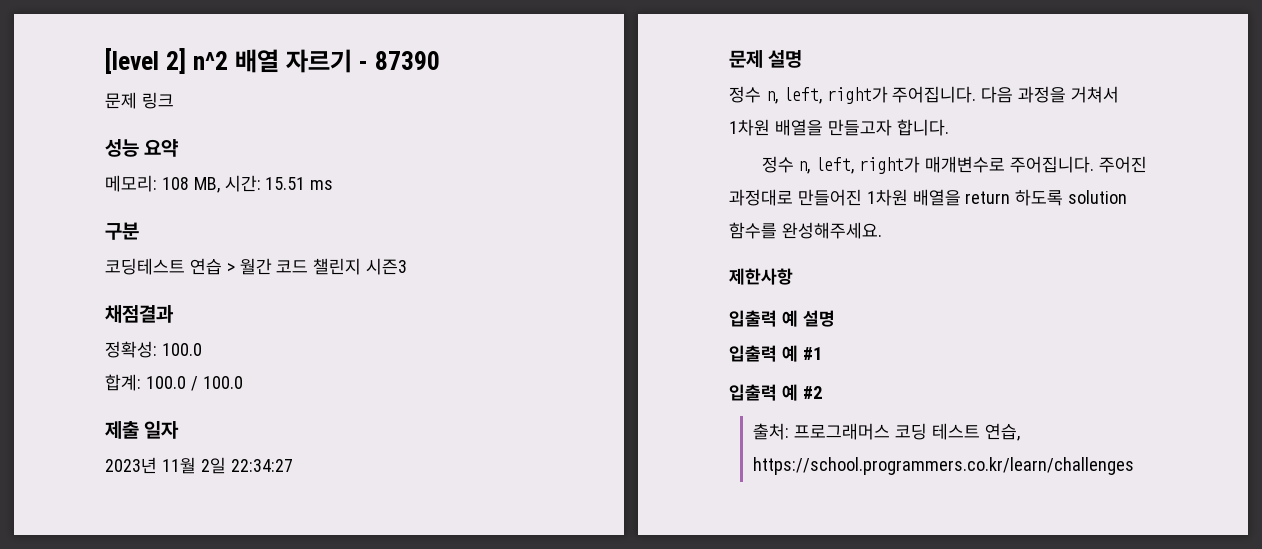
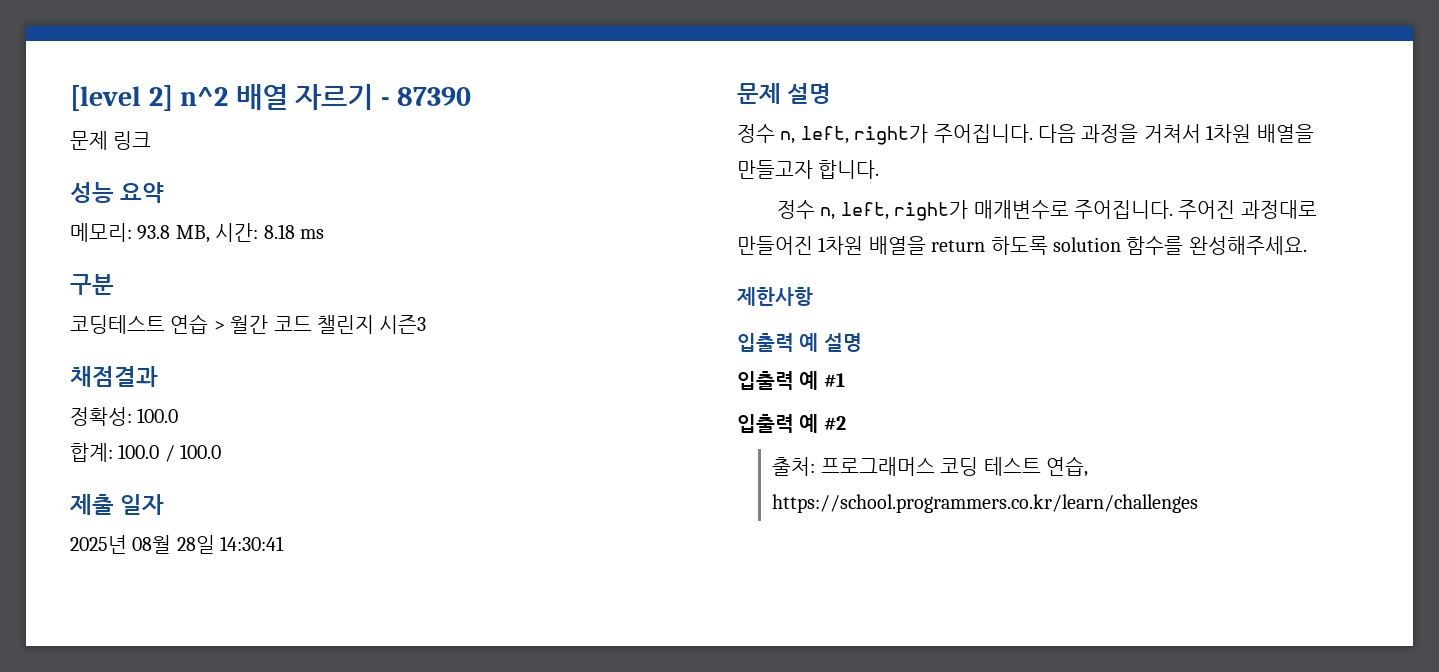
- 메모리: 108 MB, 시간: 15.51 ms
+ 메모리: 93.8 MB, 시간: 8.18 ms
- 2023년 11월 2일 22:34:27
+ 2025년 08월 28일 14:30:41

